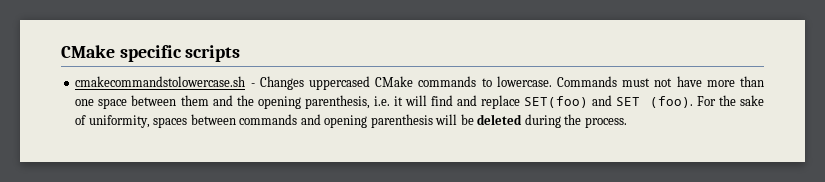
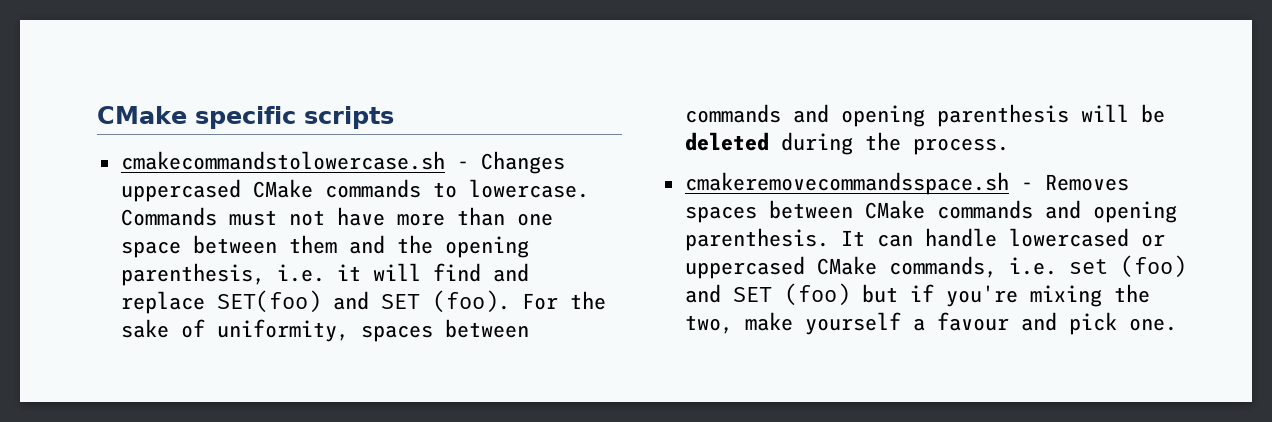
+ cmakeremovecommandsspace.sh - Removes spaces between CMake commands and opening parenthesis. It can handle lowercased or uppercased CMake commands, i.e. set (foo) and SET (foo) but if you're mixing the two, make yourself a favour and pick one.

